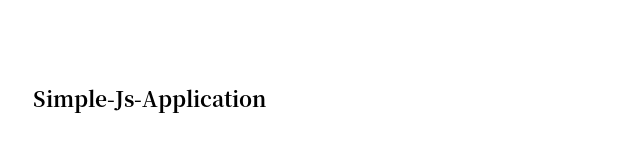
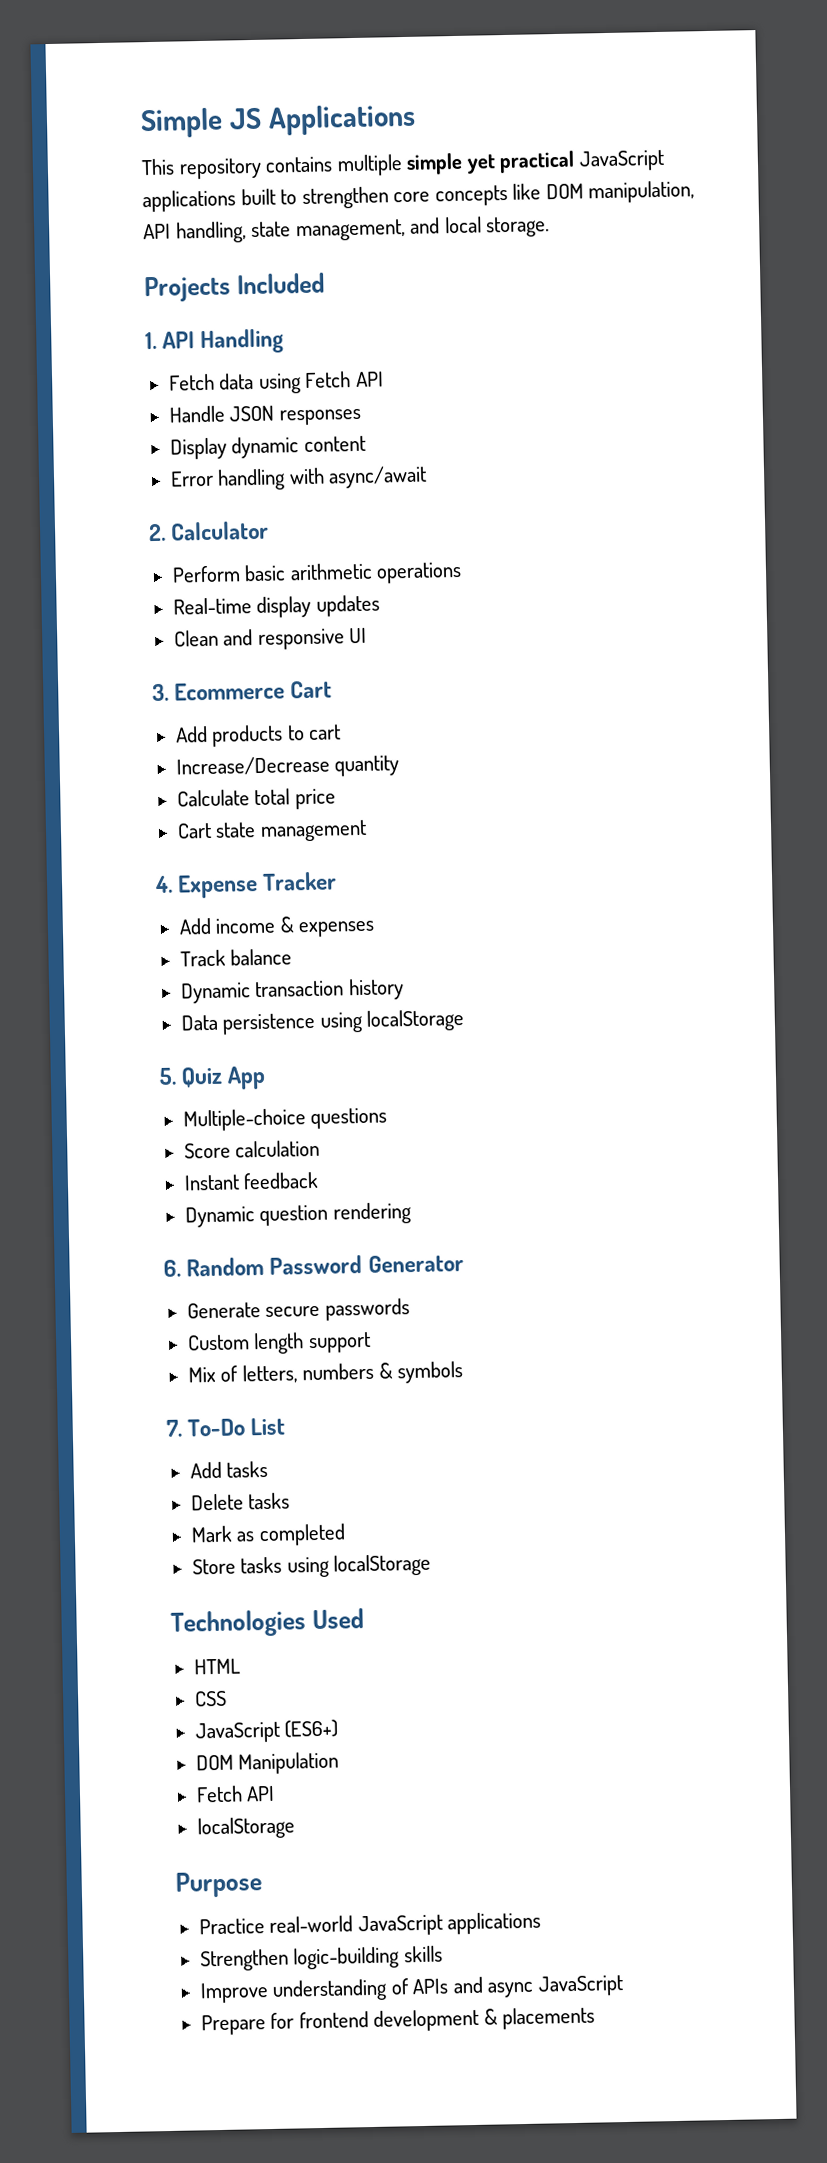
- Simple-Js-Application
+ Simple JS Applications
+ This repository contains multiple simple yet practical JavaScript applications built to strengthen core concepts like DOM manipulation, API handling, state management, and local storage.
+ Projects Included
+ 1. API Handling
+ Fetch data using Fetch API
+ Handle JSON responses
+ Display dynamic content
+ Error handling with async/await
+ 2. Calculator
+ Perform basic arithmetic operations
+ Real-time display updates
+ Clean and responsive UI
+ 3. Ecommerce Cart
+ Add products to cart
+ Increase/Decrease quantity
+ Calculate total price
+ Cart state management
+ 4. Expense Tracker
+ Add income & expenses
+ Track balance
+ Dynamic transaction history
+ Data persistence using localStorage
+ 5. Quiz App
+ Multiple-choice questions
+ Score calculation
+ Instant feedback
+ Dynamic question rendering
+ 6. Random Password Generator
+ Generate secure passwords
+ Custom length support
+ Mix of letters, numbers & symbols
+ 7. To-Do List
+ Add tasks
+ Delete tasks
+ Mark as completed
+ Store tasks using localStorage
+ Technologies Used
+ HTML
+ CSS
+ JavaScript (ES6+)
+ DOM Manipulation
+ Fetch API
+ localStorage
+ Purpose
+ Practice real-world JavaScript applications
+ Strengthen logic-building skills
+ Improve understanding of APIs and async JavaScript
+ Prepare for frontend development & placements

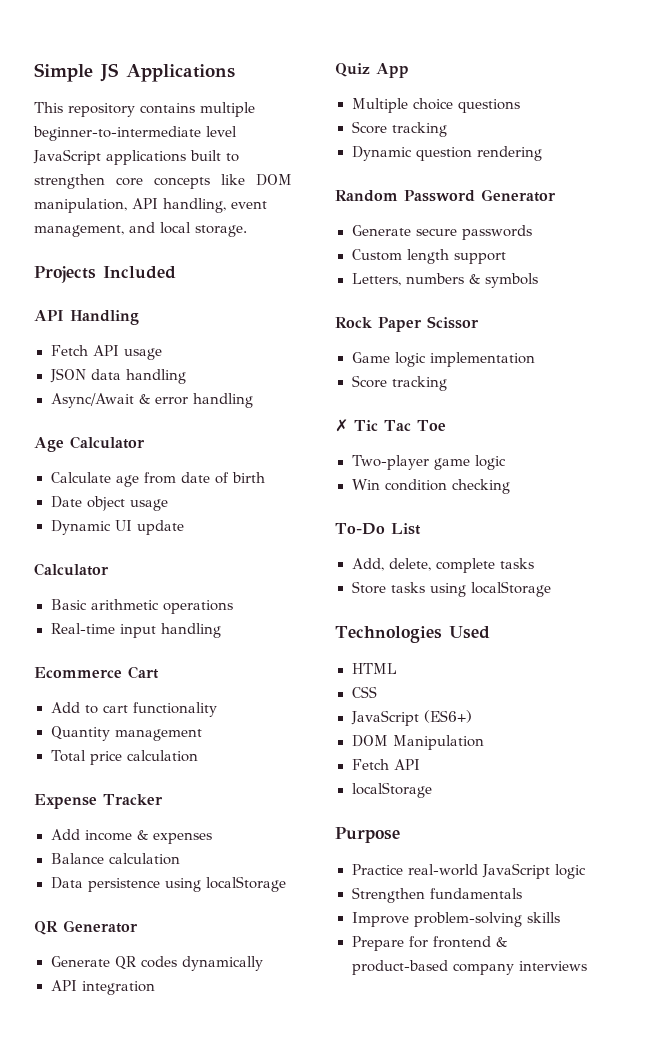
- This repository contains multiple simple yet practical JavaScript applications built to strengthen core concepts like DOM manipulation, API handling, state management, and local storage.
+ This repository contains multiple beginner-to-intermediate level JavaScript applications built to strengthen core concepts like DOM manipulation, API handling, event management, and local storage.
- 1. API Handling
+ API Handling
- Fetch data using Fetch API
- Handle JSON responses
- Display dynamic content
- Error handling with async/await
- 2. Calculator
- Perform basic arithmetic operations
- Real-time display updates
- Clean and responsive UI
- 3. Ecommerce Cart
+ Fetch API usage
+ JSON data handling
+ Async/Await & error handling
+ Age Calculator
+ Calculate age from date of birth
+ Date object usage
+ Dynamic UI update
+ Calculator
+ Basic arithmetic operations
+ Real-time input handling
+ Ecommerce Cart
- Add products to cart
- Increase/Decrease quantity
- Calculate total price
- Cart state management
- 4. Expense Tracker
+ Add to cart functionality
+ Quantity management
+ Total price calculation
+ Expense Tracker
- Track balance
- Dynamic transaction history
+ Balance calculation
- 5. Quiz App
+ QR Generator
+ Generate QR codes dynamically
+ API integration
+ Quiz App
- Multiple-choice questions
- Score calculation
- Instant feedback
+ Multiple choice questions
+ Score tracking
- 6. Random Password Generator
+ Random Password Generator
- Mix of letters, numbers & symbols
+ Letters, numbers & symbols
- 7. To-Do List
- Add tasks
- Delete tasks
- Mark as completed
+ Rock Paper Scissor
+ Game logic implementation
+ Score tracking
+ ✗ Tic Tac Toe
+ Two-player game logic
+ Win condition checking
+ To-Do List
+ Add, delete, complete tasks
- Practice real-world JavaScript applications
+ Practice real-world JavaScript logic
- Strengthen logic-building skills
+ Strengthen fundamentals
- Improve understanding of APIs and async JavaScript
+ Improve problem-solving skills
- Prepare for frontend development & placements
+ Prepare for frontend & product-based company interviews

